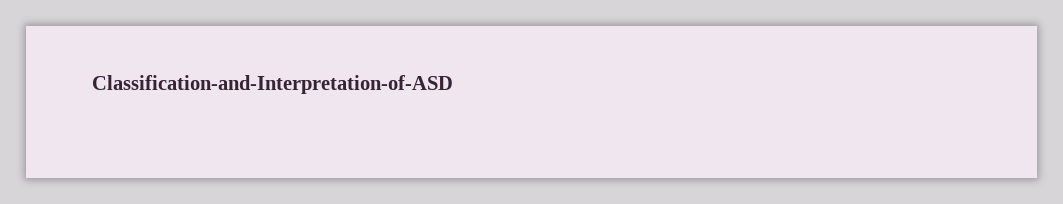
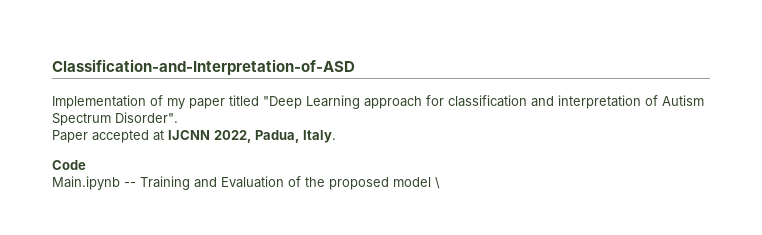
+ Implementation of my paper titled "Deep Learning approach for classification and interpretation of Autism Spectrum Disorder".
+ Paper accepted at IJCNN 2022, Padua, Italy.
+ Code
+ Main.ipynb -- Training and Evaluation of the proposed model \

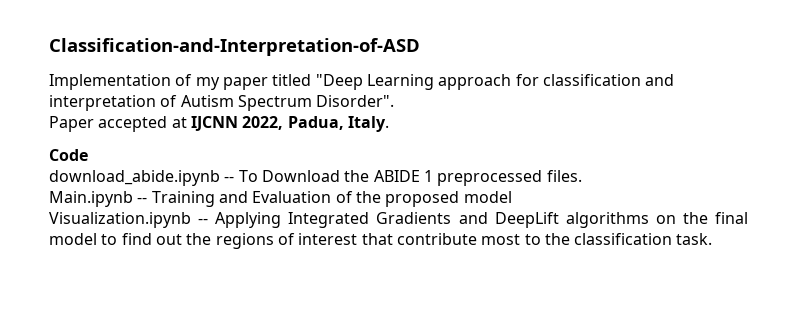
+ download_abide.ipynb -- To Download the ABIDE 1 preprocessed files.
- Main.ipynb -- Training and Evaluation of the proposed model \
+ Main.ipynb -- Training and Evaluation of the proposed model
+ Visualization.ipynb -- Applying Integrated Gradients and DeepLift algorithms on the final model to find out the regions of interest that contribute most to the classification task.

